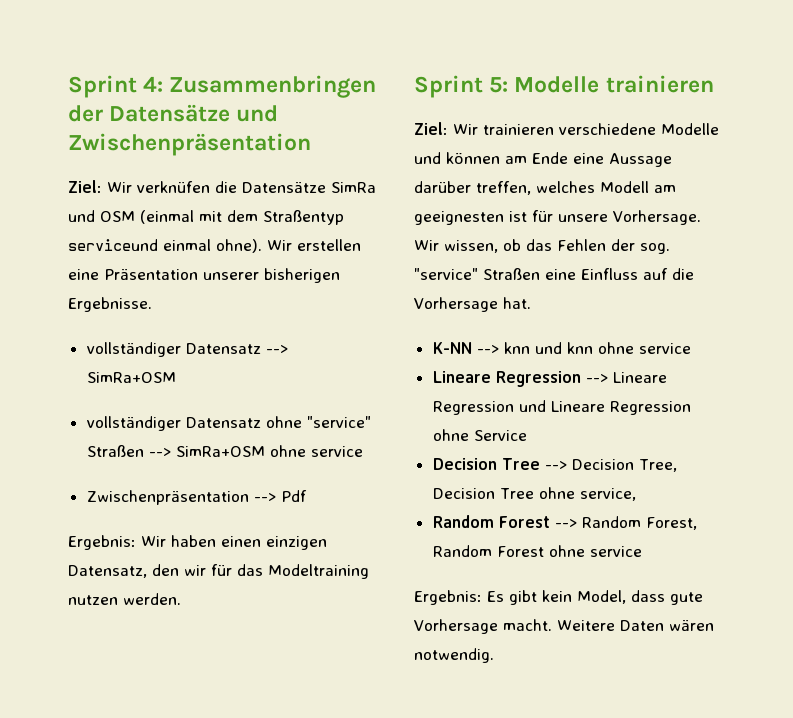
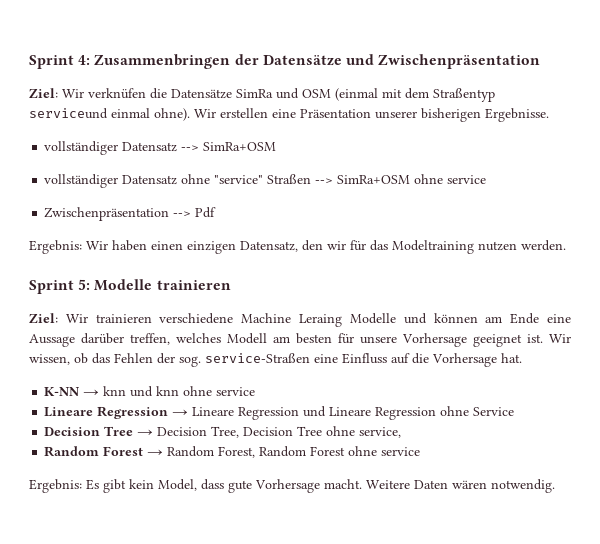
- Ziel: Wir trainieren verschiedene Modelle und können am Ende eine Aussage darüber treffen, welches Modell am geeignesten ist für unsere Vorhersage.
+ Ziel: Wir trainieren verschiedene Machine Leraing Modelle und können am Ende eine Aussage darüber treffen, welches Modell am besten für unsere Vorhersage geeignet ist.
- Wir wissen, ob das Fehlen der sog. "service" Straßen eine Einfluss auf die Vorhersage hat.
+ Wir wissen, ob das Fehlen der sog. service-Straßen eine Einfluss auf die Vorhersage hat.
- K-NN --> knn und knn ohne service
+ K-NN → knn und knn ohne service
- Lineare Regression --> Lineare Regression und Lineare Regression ohne Service
+ Lineare Regression → Lineare Regression und Lineare Regression ohne Service
- Decision Tree --> Decision Tree, Decision Tree ohne service,
+ Decision Tree → Decision Tree, Decision Tree ohne service,
- Random Forest --> Random Forest, Random Forest ohne service
+ Random Forest → Random Forest, Random Forest ohne service

